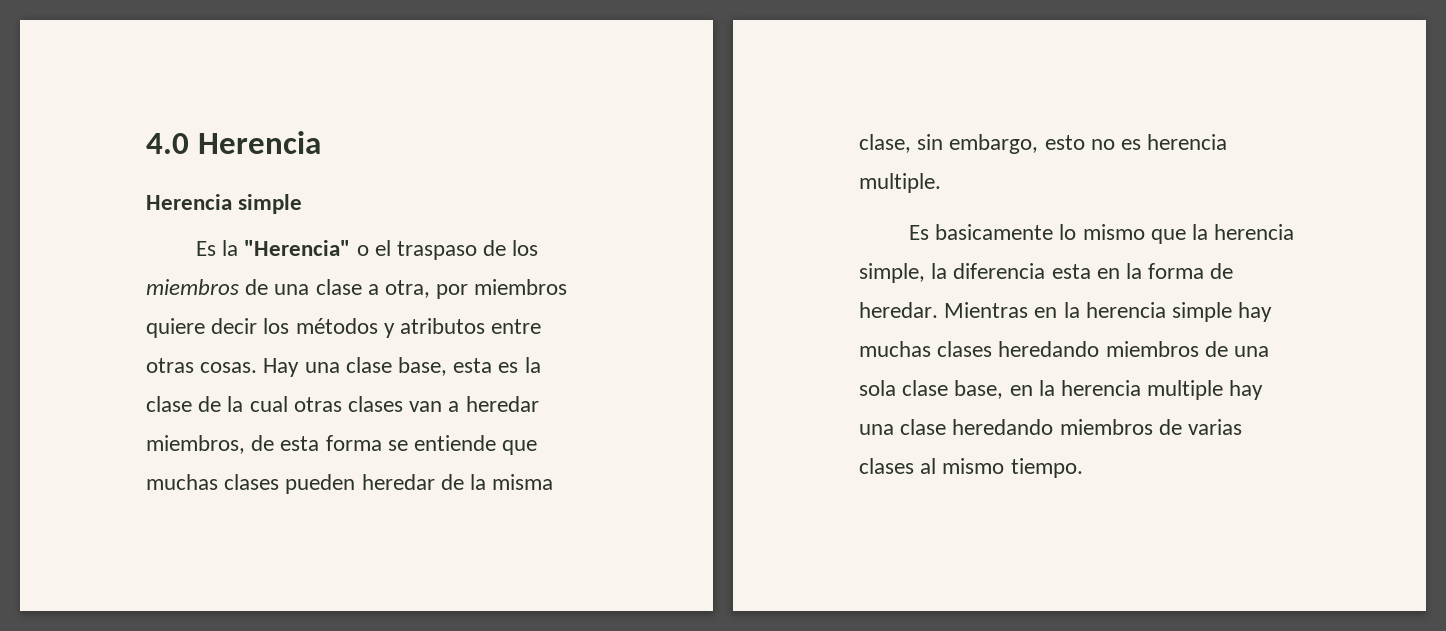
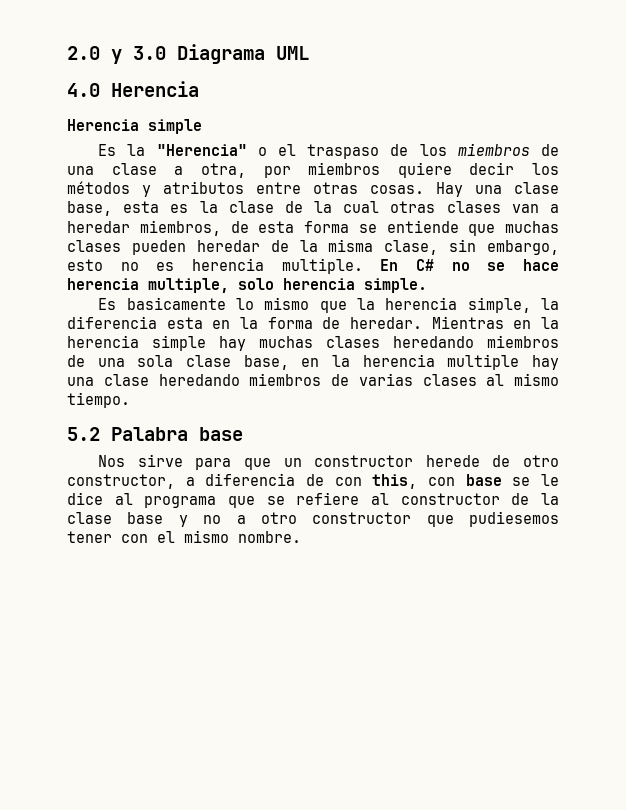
+ 2.0 y 3.0 Diagrama UML
+ En C# no se hace herencia multiple, solo herencia simple.
+ 5.2 Palabra base
+ Nos sirve para que un constructor herede de otro constructor, a diferencia de con this, con base se le dice al programa que se refiere al constructor de la clase base y no a otro constructor que pudiesemos tener con el mismo nombre.

